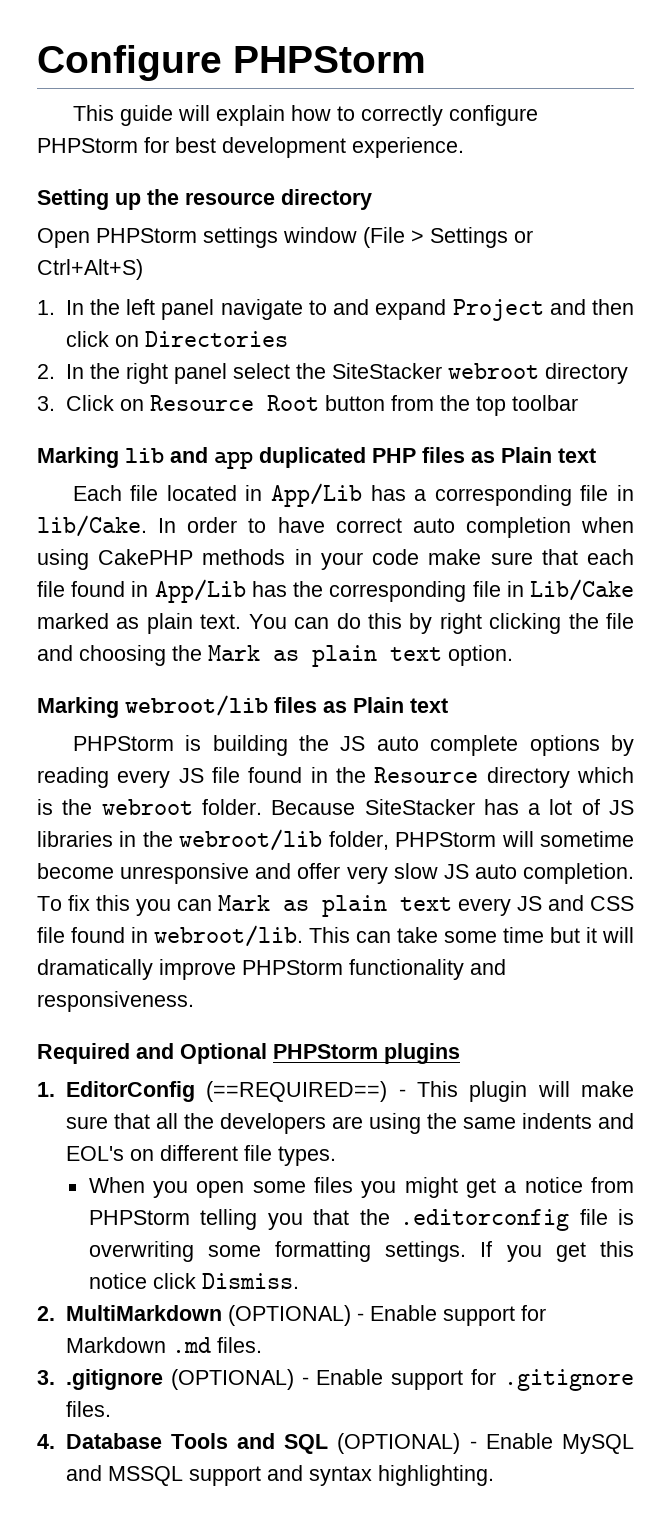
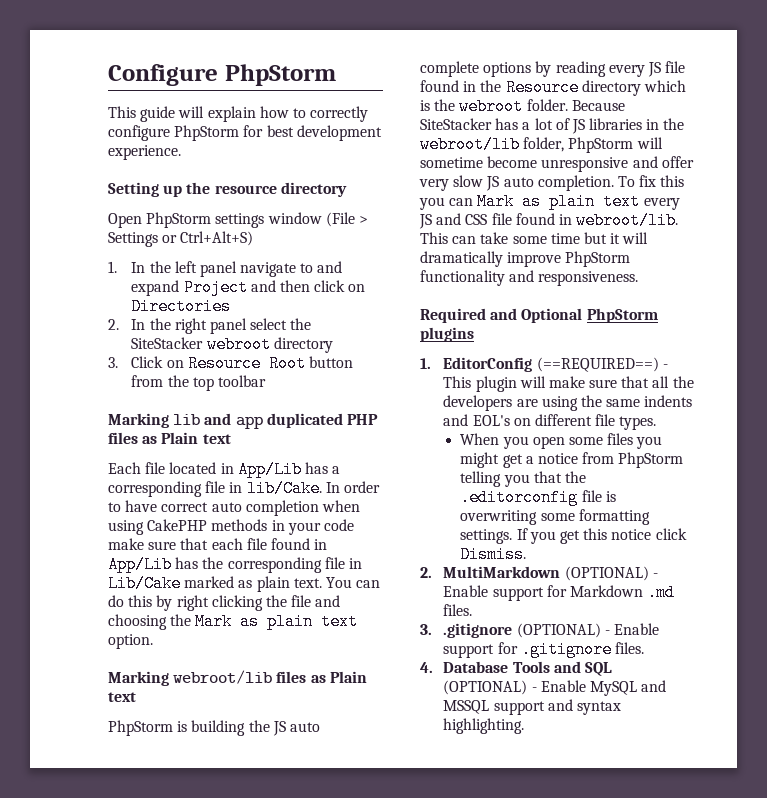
- Configure PHPStorm
+ Configure PhpStorm
- This guide will explain how to correctly configure PHPStorm for best development experience.
+ This guide will explain how to correctly configure PhpStorm for best development experience.
- Open PHPStorm settings window (File > Settings or Ctrl+Alt+S)
+ Open PhpStorm settings window (File > Settings or Ctrl+Alt+S)
- PHPStorm is building the JS auto complete options by reading every JS file found in the Resource directory which is the webroot folder.
+ PhpStorm is building the JS auto complete options by reading every JS file found in the Resource directory which is the webroot folder.
- Because SiteStacker has a lot of JS libraries in the webroot/lib folder, PHPStorm will sometime become unresponsive and offer very slow JS auto completion.
+ Because SiteStacker has a lot of JS libraries in the webroot/lib folder, PhpStorm will sometime become unresponsive and offer very slow JS auto completion.
- This can take some time but it will dramatically improve PHPStorm functionality and responsiveness.
+ This can take some time but it will dramatically improve PhpStorm functionality and responsiveness.
- Required and Optional PHPStorm plugins
+ Required and Optional PhpStorm plugins
- When you open some files you might get a notice from PHPStorm telling you that the .editorconfig file is overwriting some formatting settings.
+ When you open some files you might get a notice from PhpStorm telling you that the .editorconfig file is overwriting some formatting settings.

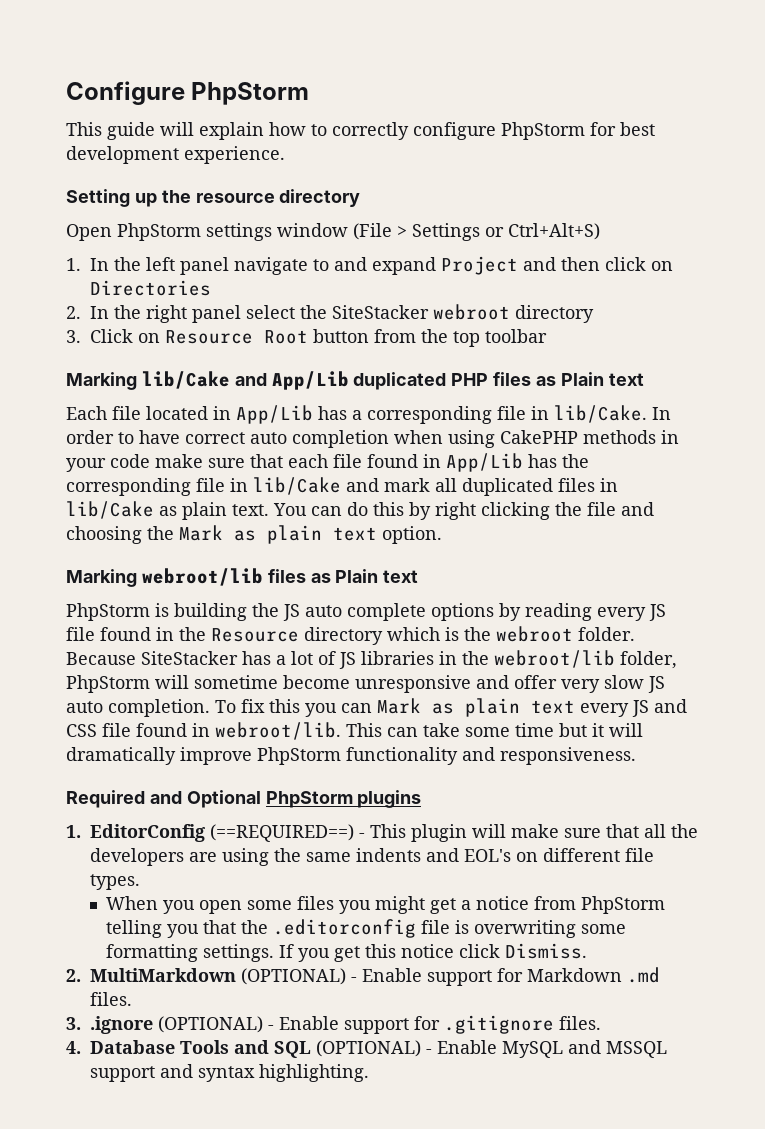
- Marking lib and app duplicated PHP files as Plain text
+ Marking lib/Cake and App/Lib duplicated PHP files as Plain text
- In order to have correct auto completion when using CakePHP methods in your code make sure that each file found in App/Lib has the corresponding file in Lib/Cake marked as plain text.
+ In order to have correct auto completion when using CakePHP methods in your code make sure that each file found in App/Lib has the corresponding file in lib/Cake and mark all duplicated files in lib/Cake as plain text.
- 3. .gitignore (OPTIONAL) - Enable support for .gitignore files.
+ 3. .ignore (OPTIONAL) - Enable support for .gitignore files.

